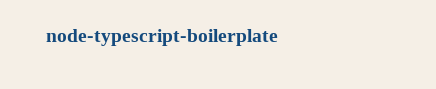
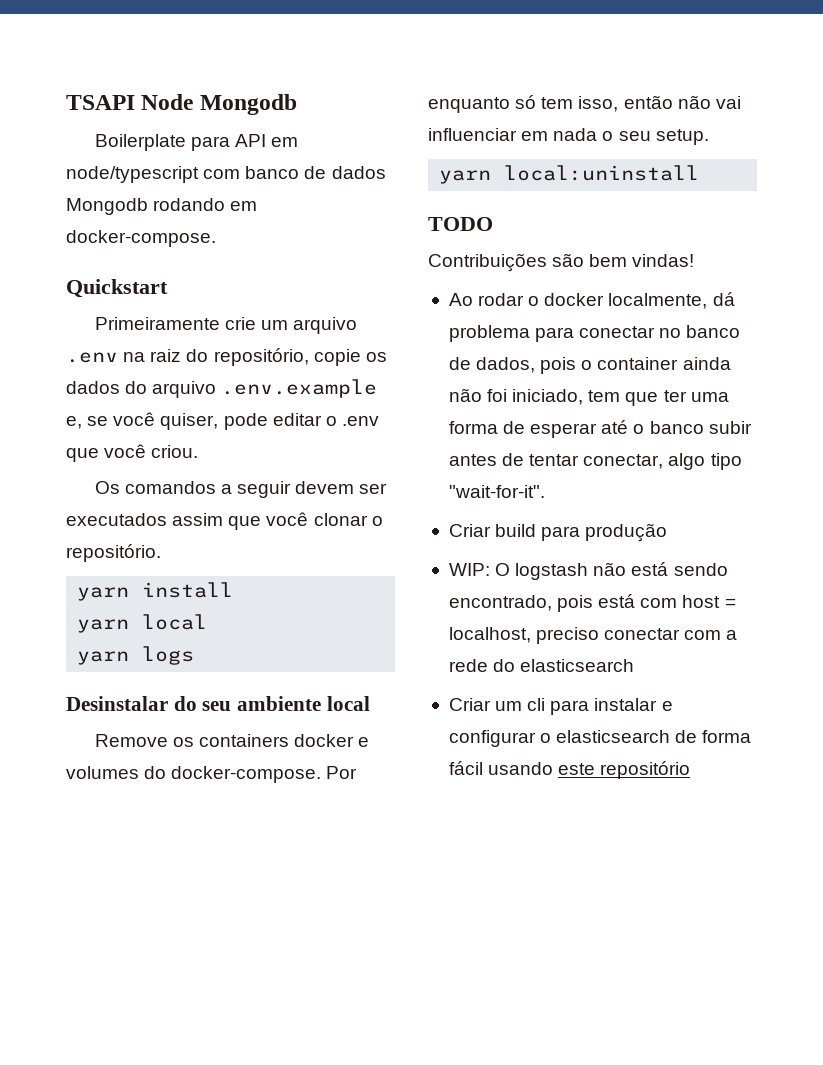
- node-typescript-boilerplate
+ TSAPI Node Mongodb
+ Boilerplate para API em node/typescript com banco de dados Mongodb rodando em docker-compose.
+ Quickstart
+ Primeiramente crie um arquivo .env na raiz do repositório, copie os dados do arquivo .env.example e, se você quiser, pode editar o .env que você criou.
+ Os comandos a seguir devem ser executados assim que você clonar o repositório.
+ yarn install
+ yarn local
+ yarn logs
+ Desinstalar do seu ambiente local
+ Remove os containers docker e volumes do docker-compose. Por enquanto só tem isso, então não vai influenciar em nada o seu setup.
+ yarn local:uninstall
+ TODO
+ Contribuições são bem vindas!
+ Ao rodar o docker localmente, dá problema para conectar no banco de dados, pois o container ainda não foi iniciado, tem que ter uma forma de esperar até o banco subir antes de tentar conectar, algo tipo "wait-for-it".
+ Criar build para produção
+ WIP: O logstash não está sendo encontrado, pois está com host = localhost, preciso conectar com a rede do elasticsearch
+ Criar um cli para instalar e configurar o elasticsearch de forma fácil usando este repositório

